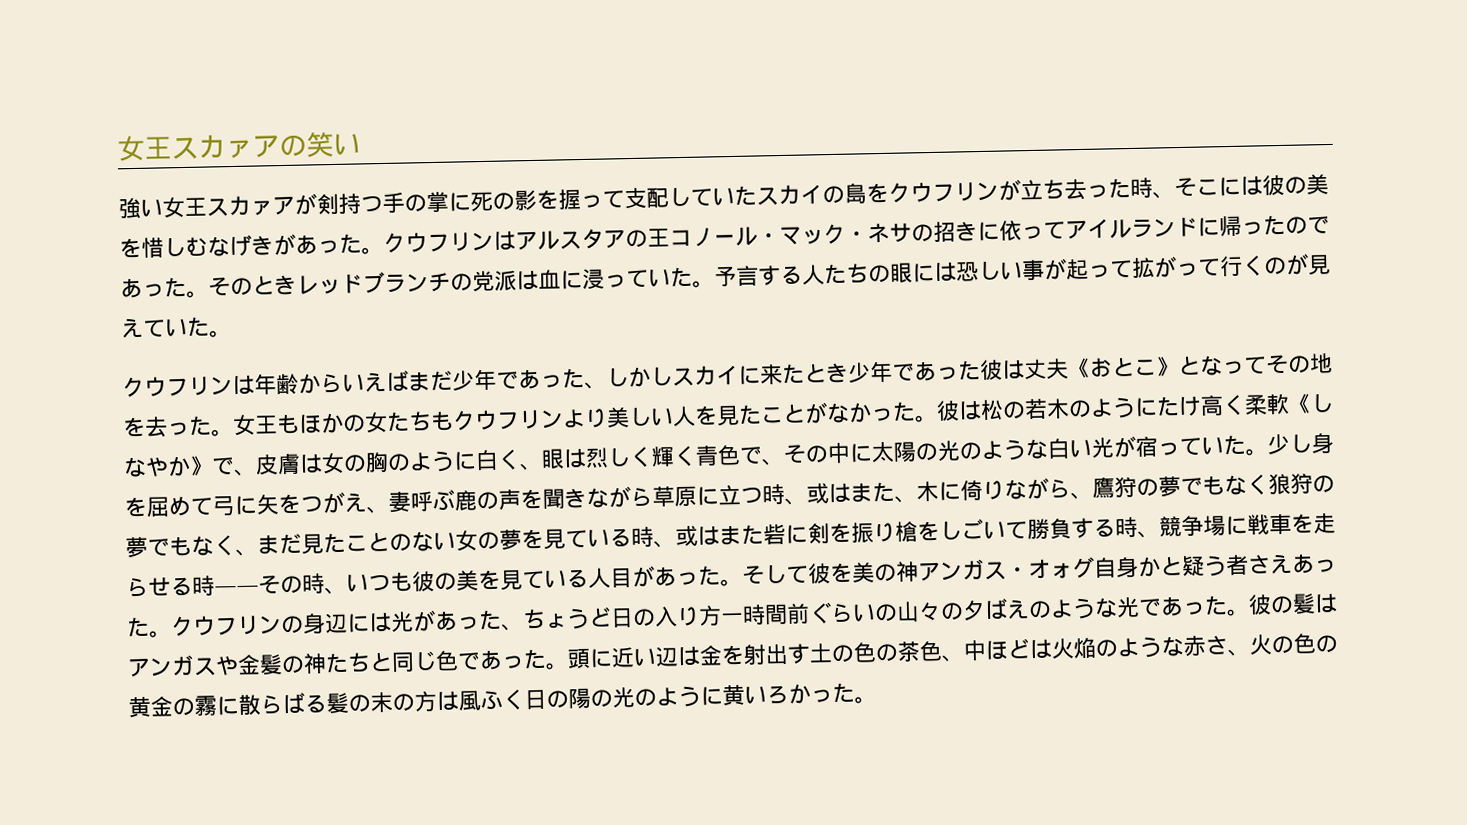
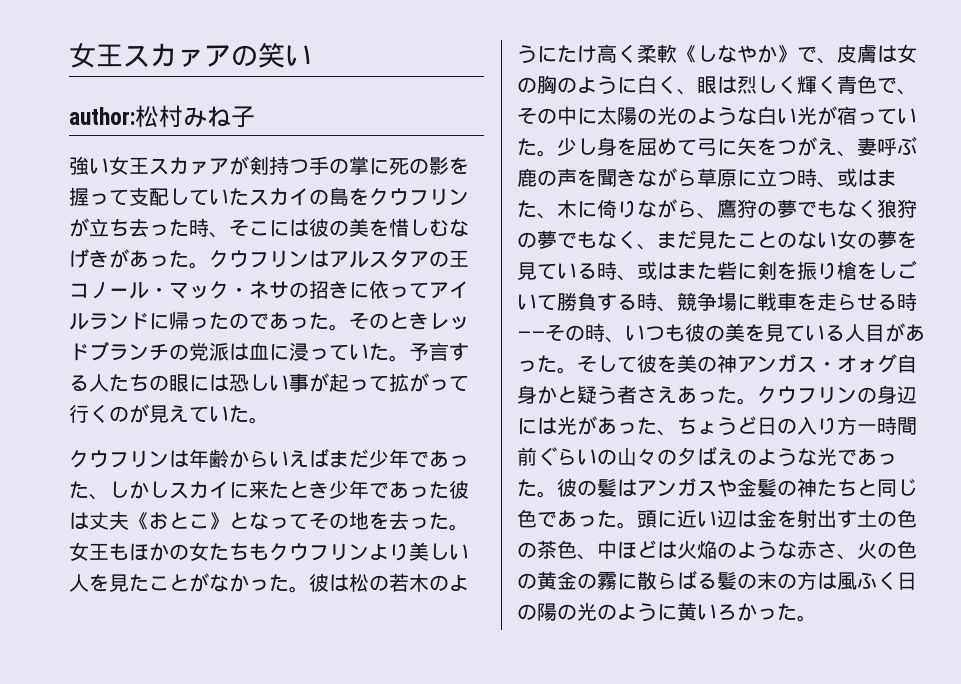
+ author:松村みね子

